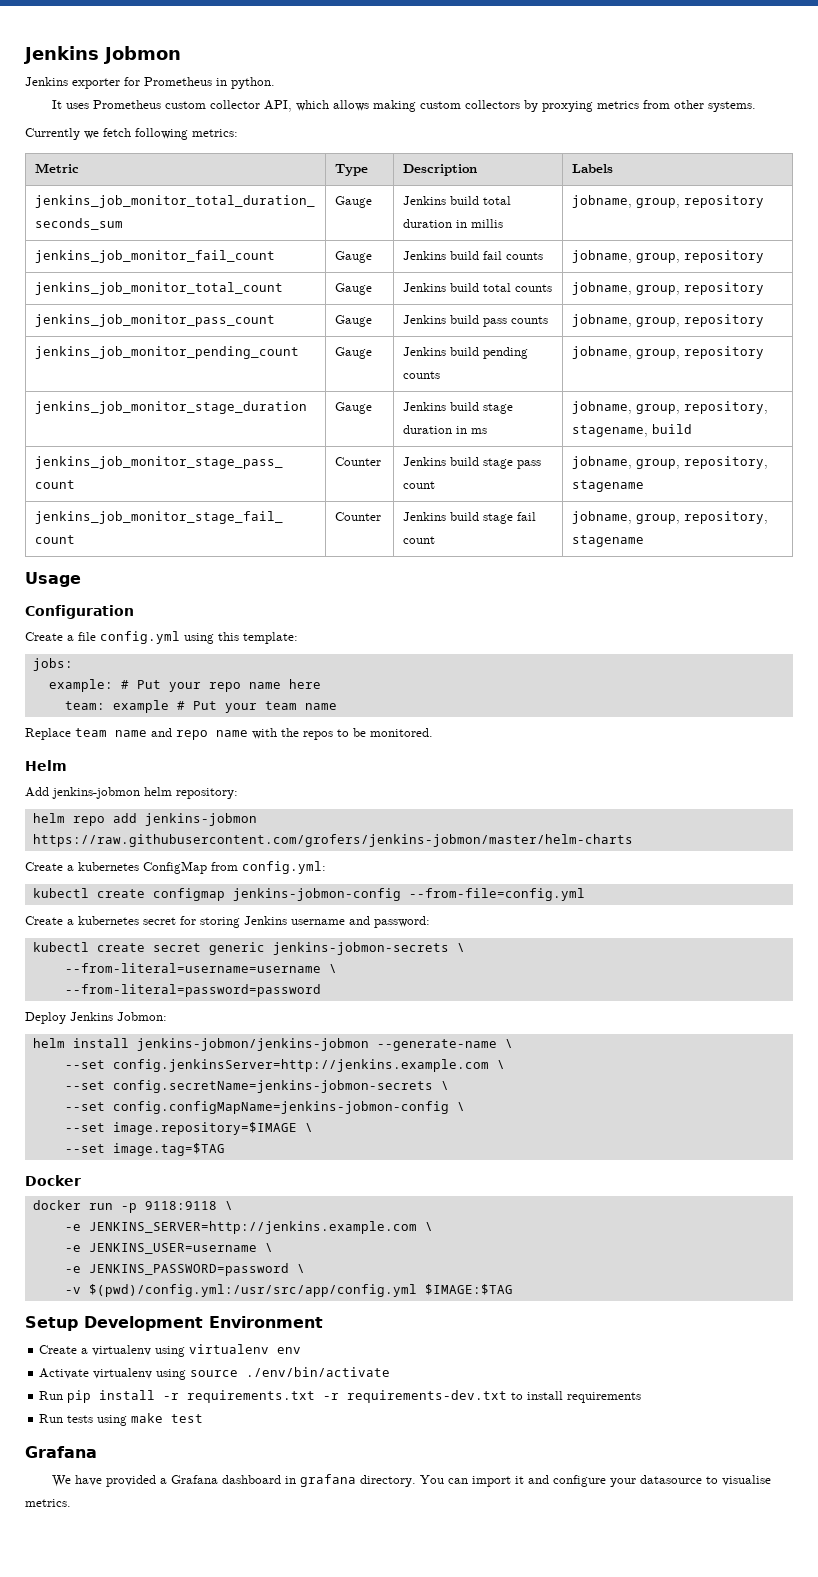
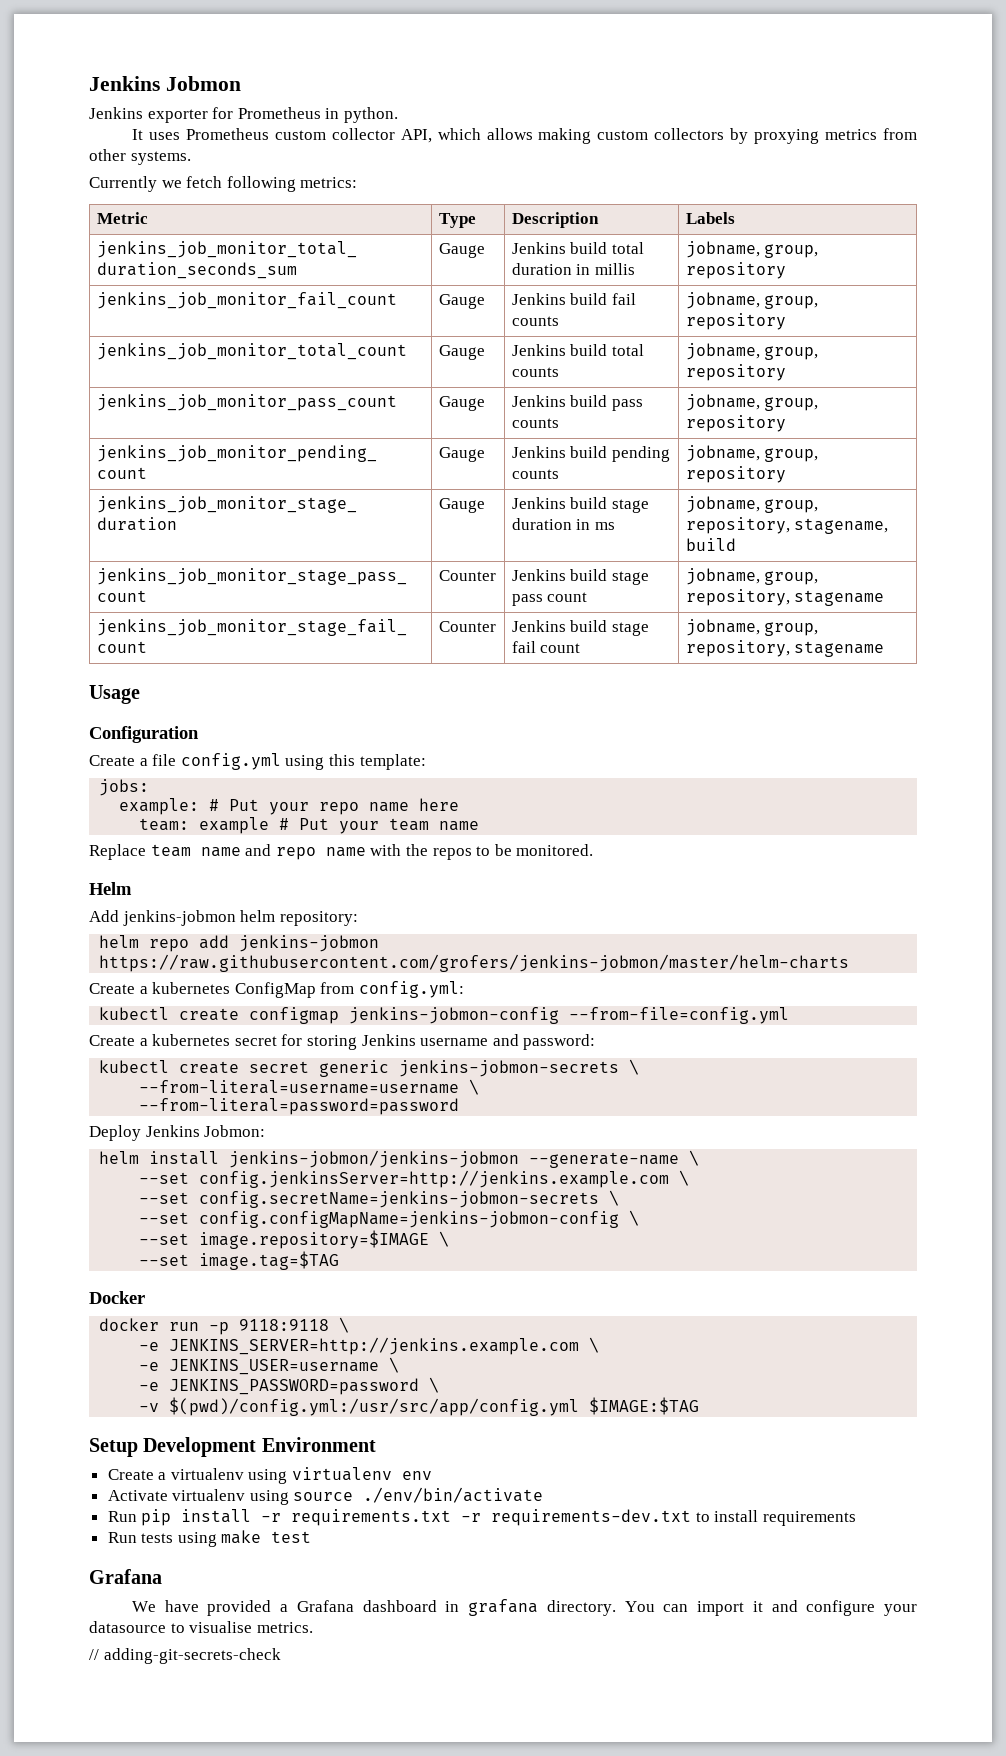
+ // adding-git-secrets-check

